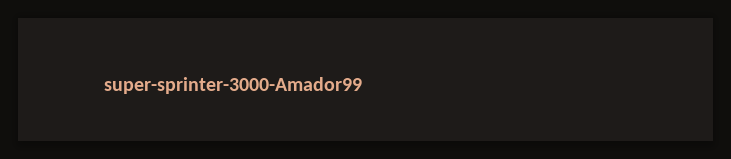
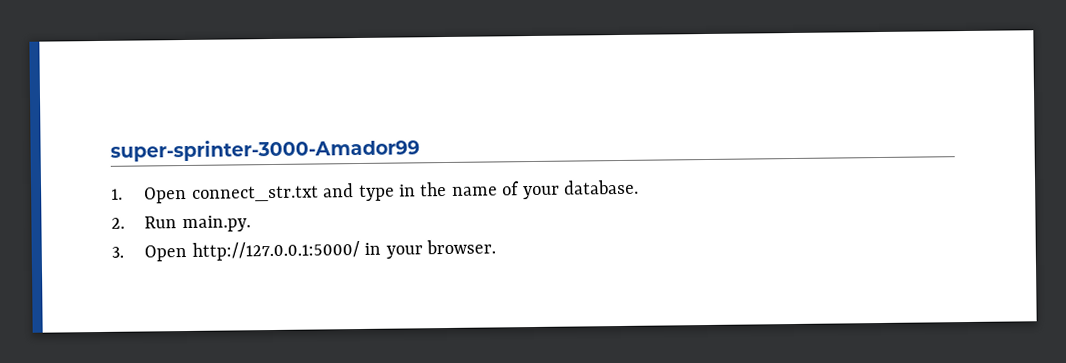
+ 1. Open connect_str.txt and type in the name of your database.
+ 2. Run main.py.
+ 3. Open http://127.0.0.1:5000/ in your browser.

